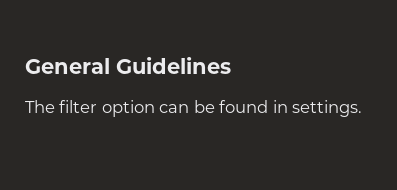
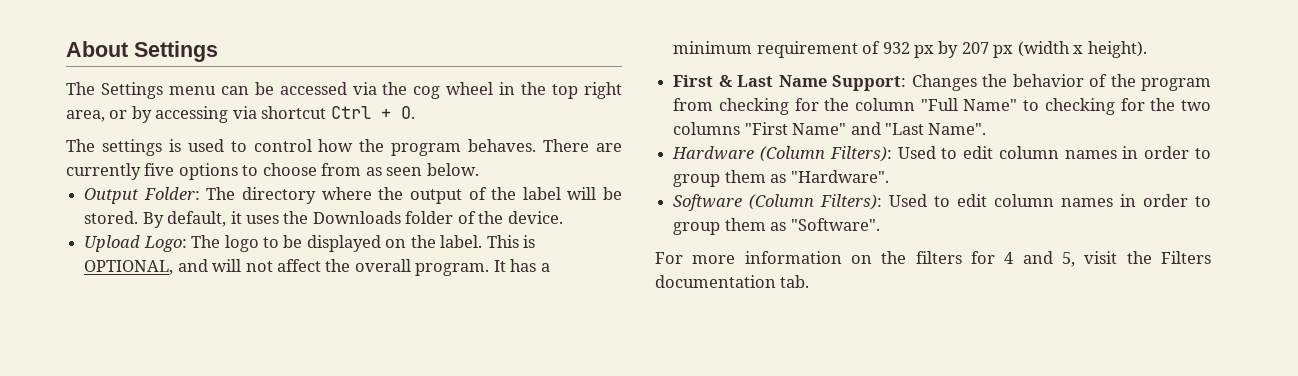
- General Guidelines
- The filter option can be found in settings.
+ About Settings
+ The Settings menu can be accessed via the cog wheel in the top right area, or by accessing via shortcut Ctrl + O.
+ The settings is used to control how the program behaves. There are currently five options to choose from as seen below.
+ Output Folder: The directory where the output of the label will be stored. By default, it uses the Downloads folder of the device.
+ Upload Logo: The logo to be displayed on the label. This is OPTIONAL, and will not affect the overall program. It has a minimum requirement of 932 px by 207 px (width x height).
+ First & Last Name Support: Changes the behavior of the program from checking for the column "Full Name" to checking for the two columns "First Name" and "Last Name".
+ Hardware (Column Filters): Used to edit column names in order to group them as "Hardware".
+ Software (Column Filters): Used to edit column names in order to group them as "Software".
+ For more information on the filters for 4 and 5, visit the Filters documentation tab.

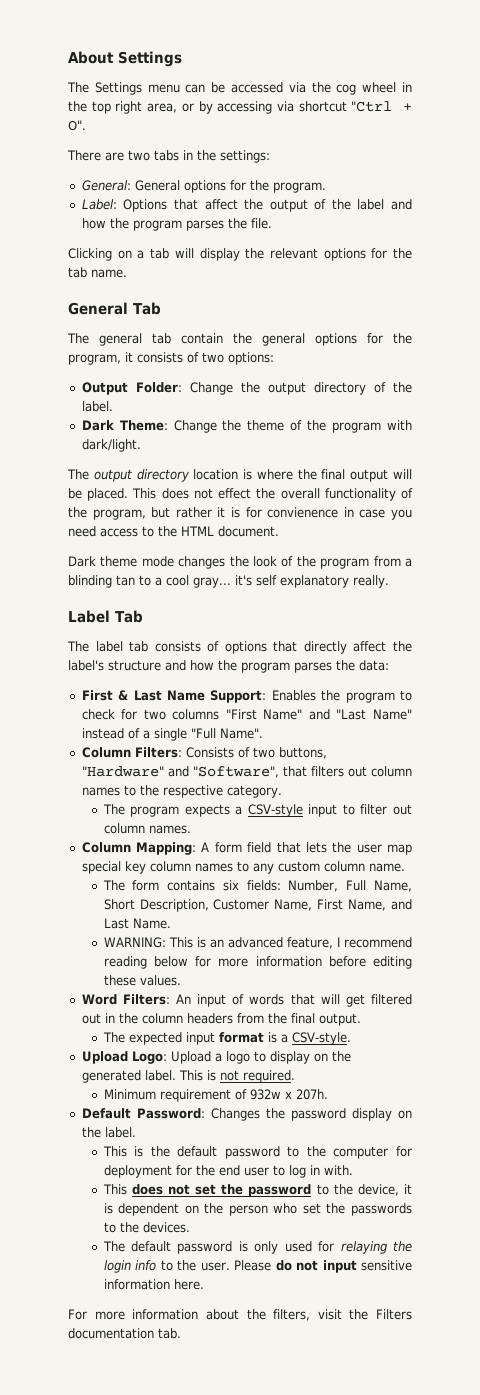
- The Settings menu can be accessed via the cog wheel in the top right area, or by accessing via shortcut Ctrl + O.
- The settings is used to control how the program behaves. There are currently five options to choose from as seen below.
- Output Folder: The directory where the output of the label will be stored. By default, it uses the Downloads folder of the device.
- Upload Logo: The logo to be displayed on the label. This is OPTIONAL, and will not affect the overall program. It has a minimum requirement of 932 px by 207 px (width x height).
+ The Settings menu can be accessed via the cog wheel in the top right area, or by accessing via shortcut "Ctrl + O".
+ There are two tabs in the settings:
+ General: General options for the program.
+ Label: Options that affect the output of the label and how the program parses the file.
+ Clicking on a tab will display the relevant options for the tab name.
+ General Tab
+ The general tab contain the general options for the program, it consists of two options:
+ Output Folder: Change the output directory of the label.
+ Dark Theme: Change the theme of the program with dark/light.
+ The output directory location is where the final output will be placed. This does not effect the overall functionality of the program, but rather it is for convienence in case you need access to the HTML document.
+ Dark theme mode changes the look of the program from a blinding tan to a cool gray... it's self explanatory really.
+ Label Tab
+ The label tab consists of options that directly affect the label's structure and how the program parses the data:
- First & Last Name Support: Changes the behavior of the program from checking for the column "Full Name" to checking for the two columns "First Name" and "Last Name".
- Hardware (Column Filters): Used to edit column names in order to group them as "Hardware".
- Software (Column Filters): Used to edit column names in order to group them as "Software".
- For more information on the filters for 4 and 5, visit the Filters documentation tab.
+ First & Last Name Support: Enables the program to check for two columns "First Name" and "Last Name" instead of a single "Full Name".
+ Column Filters: Consists of two buttons, "Hardware" and "Software", that filters out column names to the respective category.
+ The program expects a CSV-style input to filter out column names.
+ Column Mapping: A form field that lets the user map special key column names to any custom column name.
+ The form contains six fields: Number, Full Name, Short Description, Customer Name, First Name, and Last Name.
+ WARNING: This is an advanced feature, I recommend reading below for more information before editing these values.
+ Word Filters: An input of words that will get filtered out in the column headers from the final output.
+ The expected input format is a CSV-style.
+ Upload Logo: Upload a logo to display on the generated label. This is not required.
+ Minimum requirement of 932w x 207h.
+ Default Password: Changes the password display on the label.
+ This is the default password to the computer for deployment for the end user to log in with.
+ This does not set the password to the device, it is dependent on the person who set the passwords to the devices.
+ The default password is only used for relaying the login info to the user. Please do not input sensitive information here.
+ For more information about the filters, visit the Filters documentation tab.

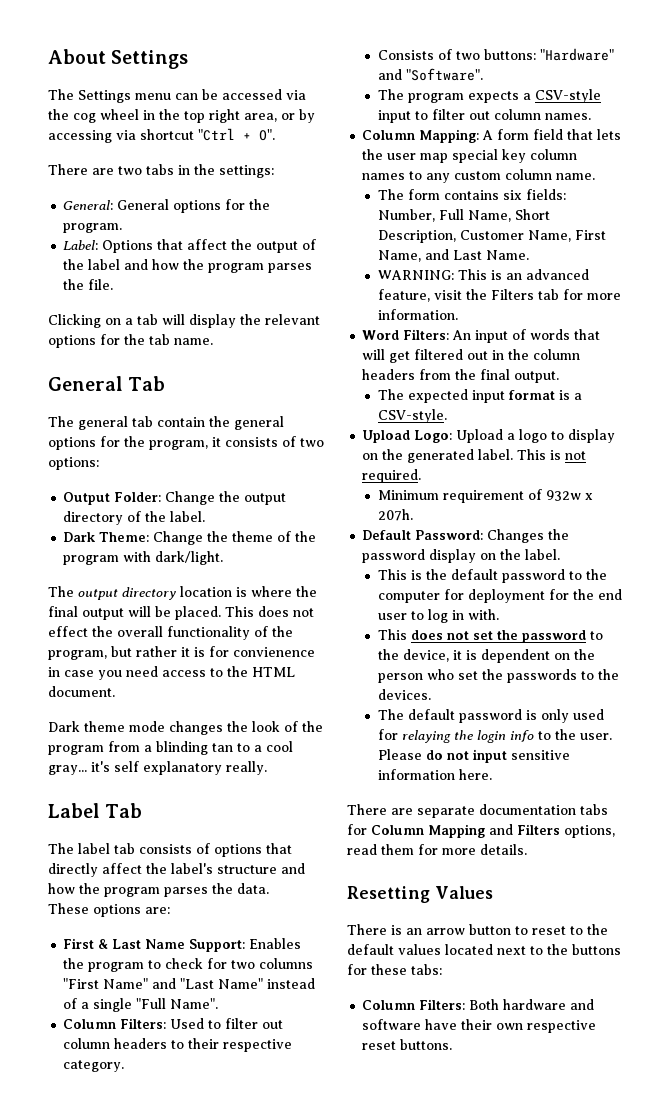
- The label tab consists of options that directly affect the label's structure and how the program parses the data:
+ The label tab consists of options that directly affect the label's structure and how the program parses the data.
+ These options are:
- Column Filters: Consists of two buttons, "Hardware" and "Software", that filters out column names to the respective category.
+ Column Filters: Used to filter out column headers to their respective category.
+ Consists of two buttons: "Hardware" and "Software".
- WARNING: This is an advanced feature, I recommend reading below for more information before editing these values.
+ WARNING: This is an advanced feature, visit the Filters tab for more information.
- For more information about the filters, visit the Filters documentation tab.
+ There are separate documentation tabs for Column Mapping and Filters options, read them for more details.
+ Resetting Values
+ There is an arrow button to reset to the default values located next to the buttons for these tabs:
+ Column Filters: Both hardware and software have their own respective reset buttons.

